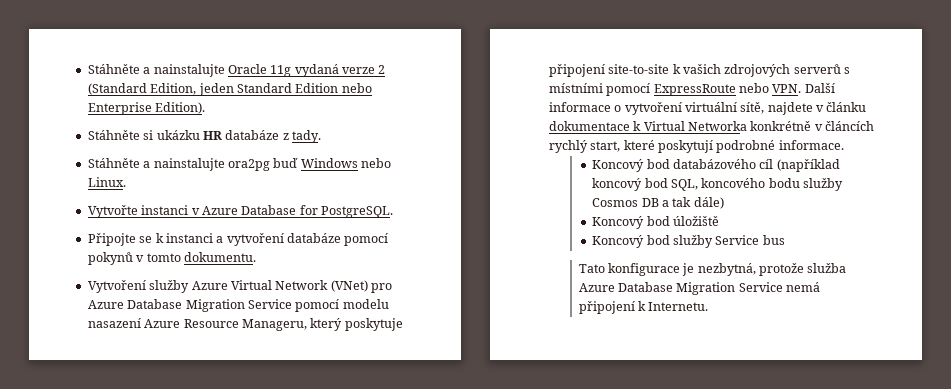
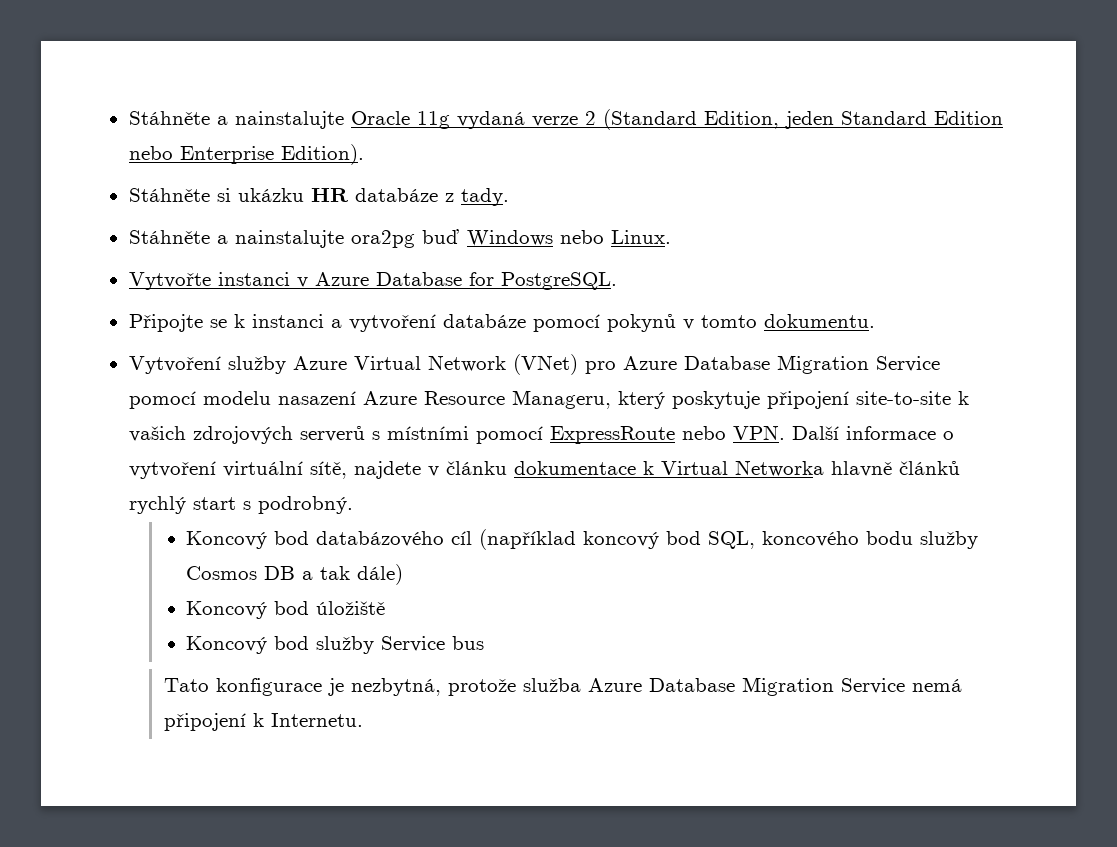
- Vytvoření služby Azure Virtual Network (VNet) pro Azure Database Migration Service pomocí modelu nasazení Azure Resource Manageru, který poskytuje připojení site-to-site k vašich zdrojových serverů s místními pomocí ExpressRoute nebo VPN. Další informace o vytvoření virtuální sítě, najdete v článku dokumentace k Virtual Networka konkrétně v článcích rychlý start, které poskytují podrobné informace.
+ Vytvoření služby Azure Virtual Network (VNet) pro Azure Database Migration Service pomocí modelu nasazení Azure Resource Manageru, který poskytuje připojení site-to-site k vašich zdrojových serverů s místními pomocí ExpressRoute nebo VPN. Další informace o vytvoření virtuální sítě, najdete v článku dokumentace k Virtual Networka hlavně článků rychlý start s podrobný.

